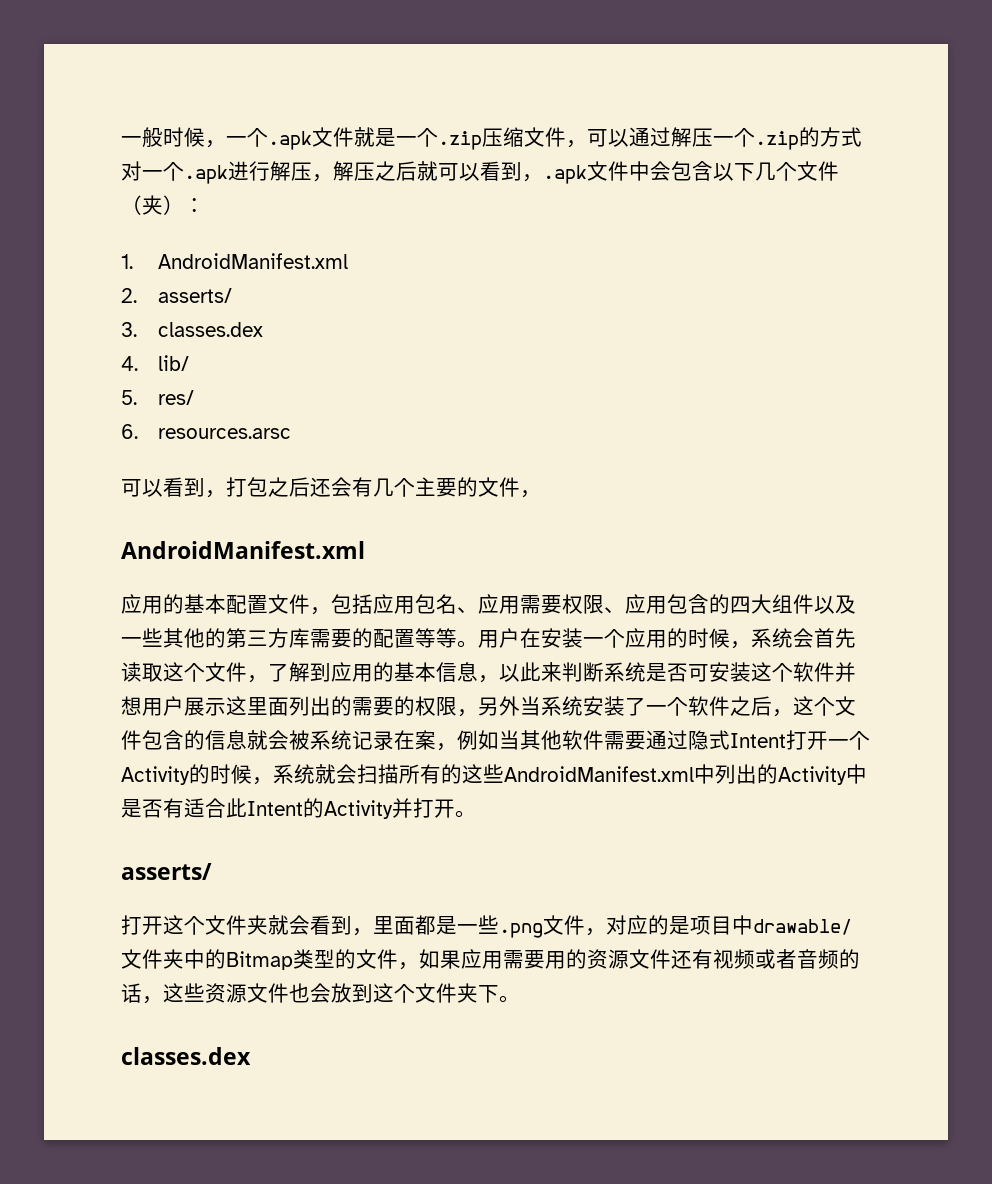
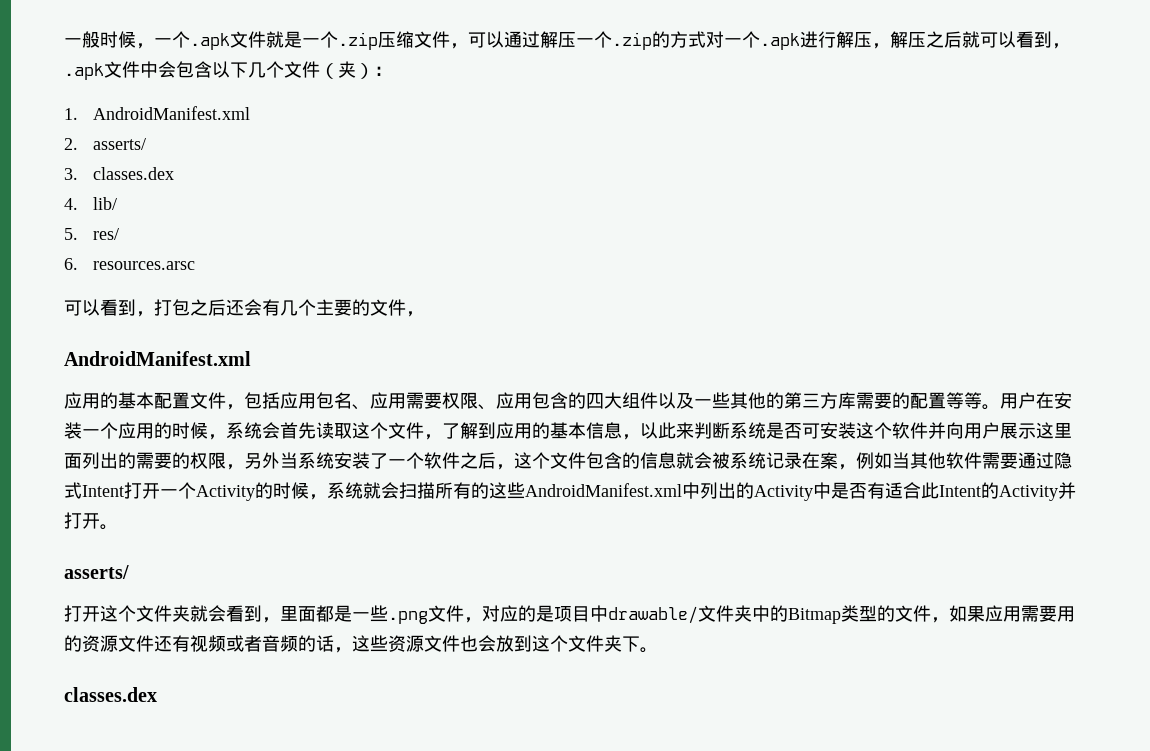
- 用户在安装一个应用的时候，系统会首先读取这个文件，了解到应用的基本信息，以此来判断系统是否可安装这个软件并想用户展示这里面列出的需要的权限，另外当系统安装了一个软件之后，这个文件包含的信息就会被系统记录在案，例如当其他软件需要通过隐式Intent打开一个Activity的时候，系统就会扫描所有的这些AndroidManifest.xml中列出的Activity中是否有适合此Intent的Activity并打开。
+ 用户在安装一个应用的时候，系统会首先读取这个文件，了解到应用的基本信息，以此来判断系统是否可安装这个软件并向用户展示这里面列出的需要的权限，另外当系统安装了一个软件之后，这个文件包含的信息就会被系统记录在案，例如当其他软件需要通过隐式Intent打开一个Activity的时候，系统就会扫描所有的这些AndroidManifest.xml中列出的Activity中是否有适合此Intent的Activity并打开。

